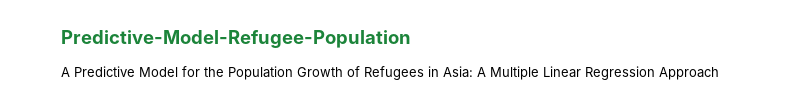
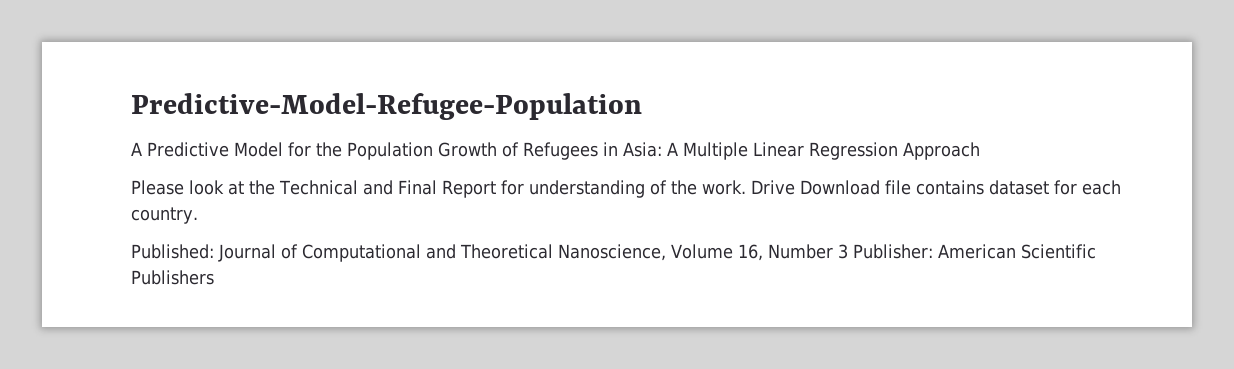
+ Please look at the Technical and Final Report for understanding of the work. Drive Download file contains dataset for each country.
+ Published: Journal of Computational and Theoretical Nanoscience, Volume 16, Number 3 Publisher: American Scientific Publishers

